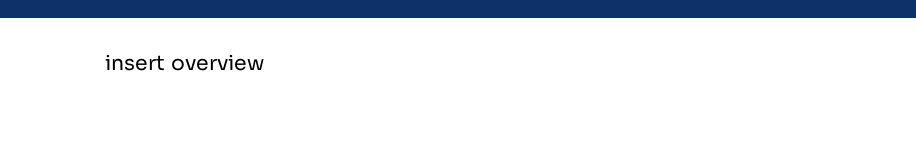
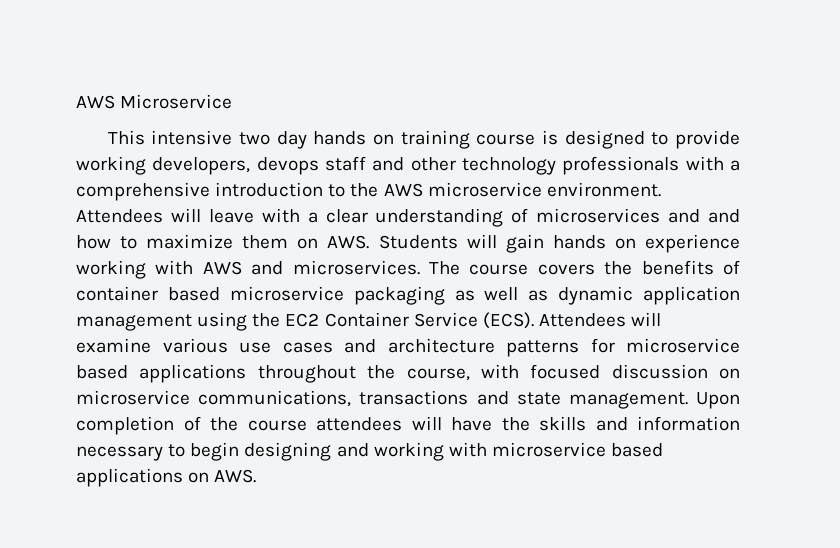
- insert overview
+ AWS Microservice
+ This intensive two day hands on training course is designed to provide working developers, devops staff and other technology professionals with a comprehensive introduction to the AWS microservice environment. Attendees will leave with a clear understanding of microservices and and how to maximize them on AWS. Students will gain hands on experience working with AWS and microservices. The course covers the benefits of container based microservice packaging as well as dynamic application management using the EC2 Container Service (ECS). Attendees will examine various use cases and architecture patterns for microservice based applications throughout the course, with focused discussion on microservice communications, transactions and state management. Upon completion of the course attendees will have the skills and information necessary to begin designing and working with microservice based applications on AWS.

